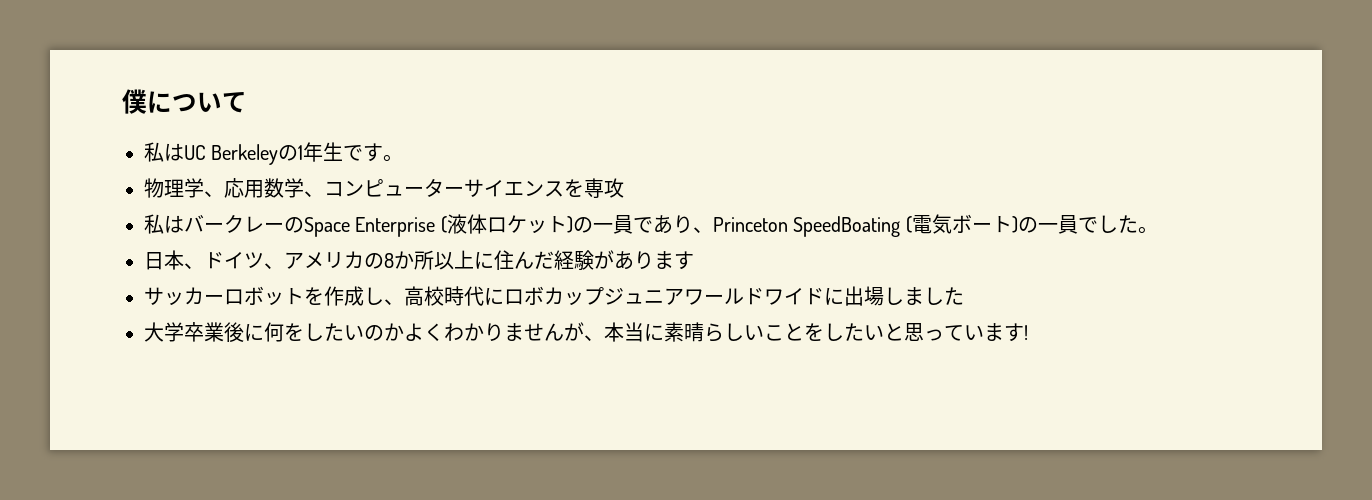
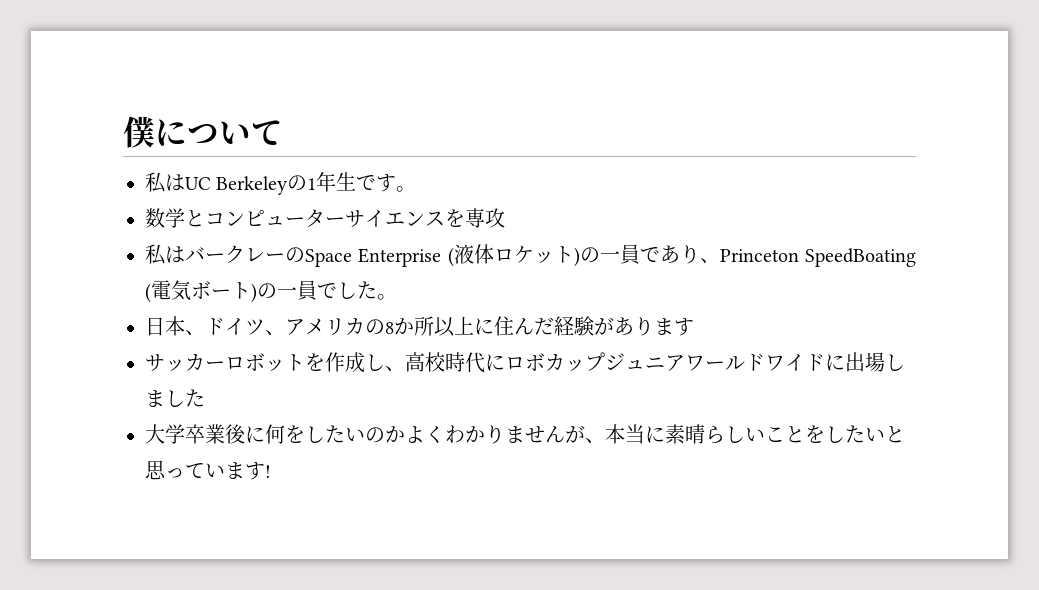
- 物理学、応用数学、コンピューターサイエンスを専攻
+ 数学とコンピューターサイエンスを専攻

